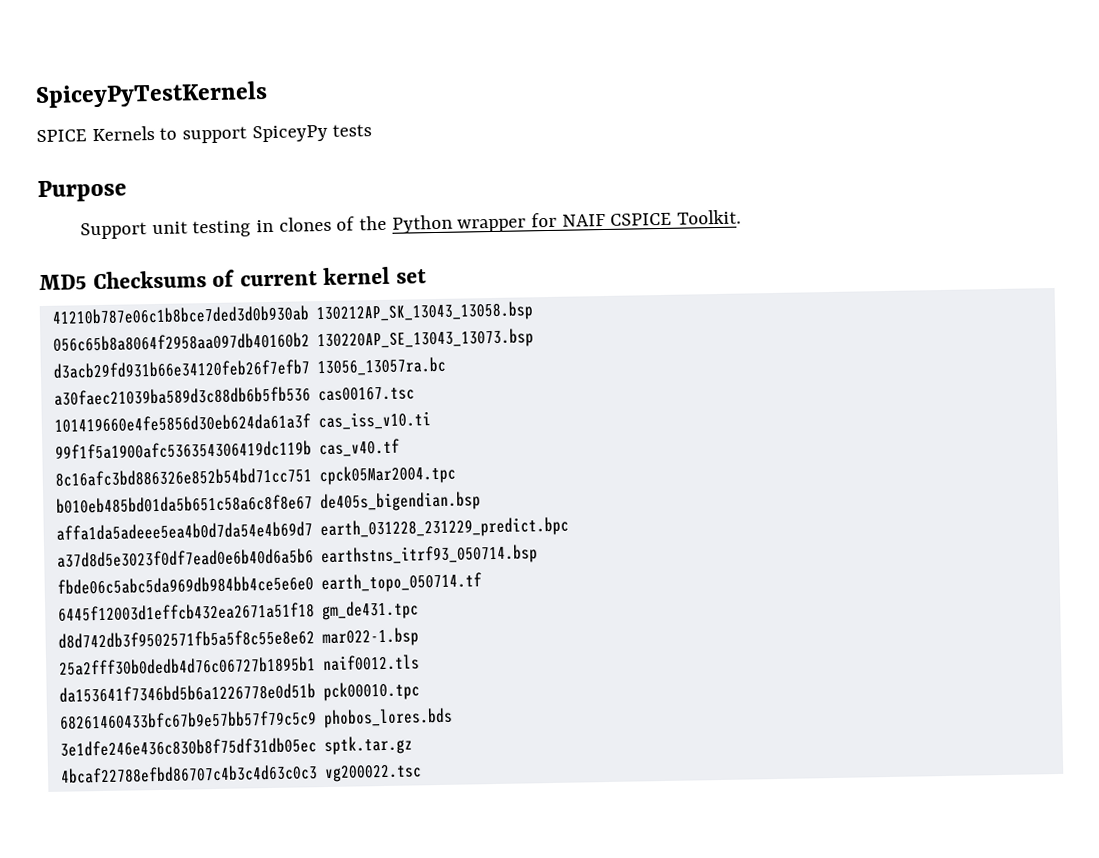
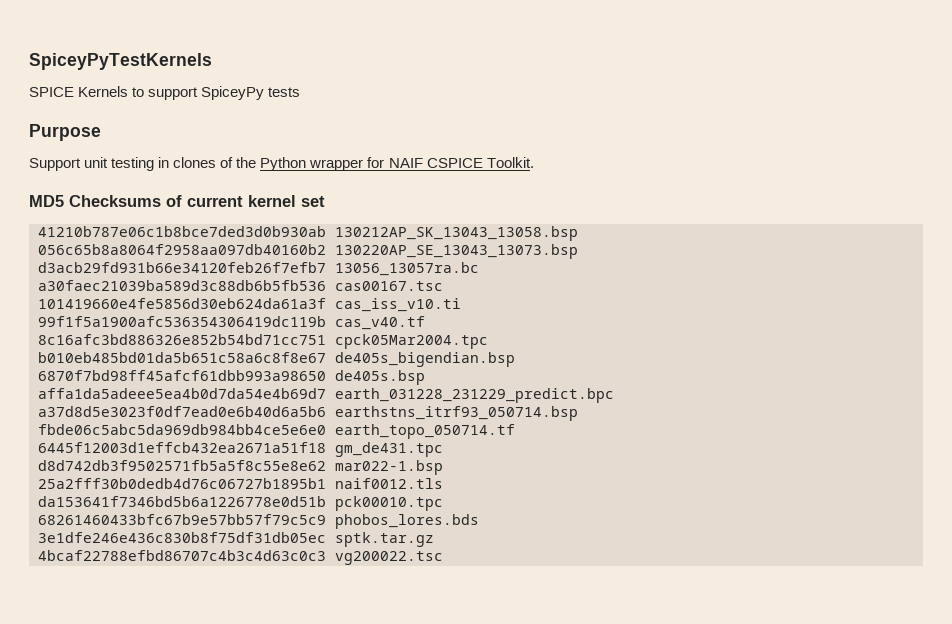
+ 6870f7bd98ff45afcf61dbb993a98650 de405s.bsp

